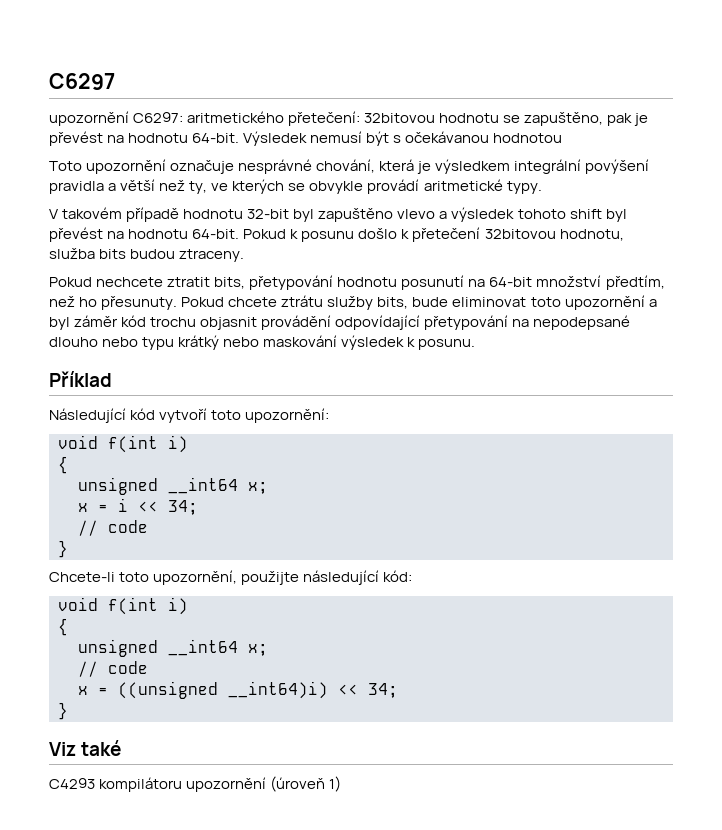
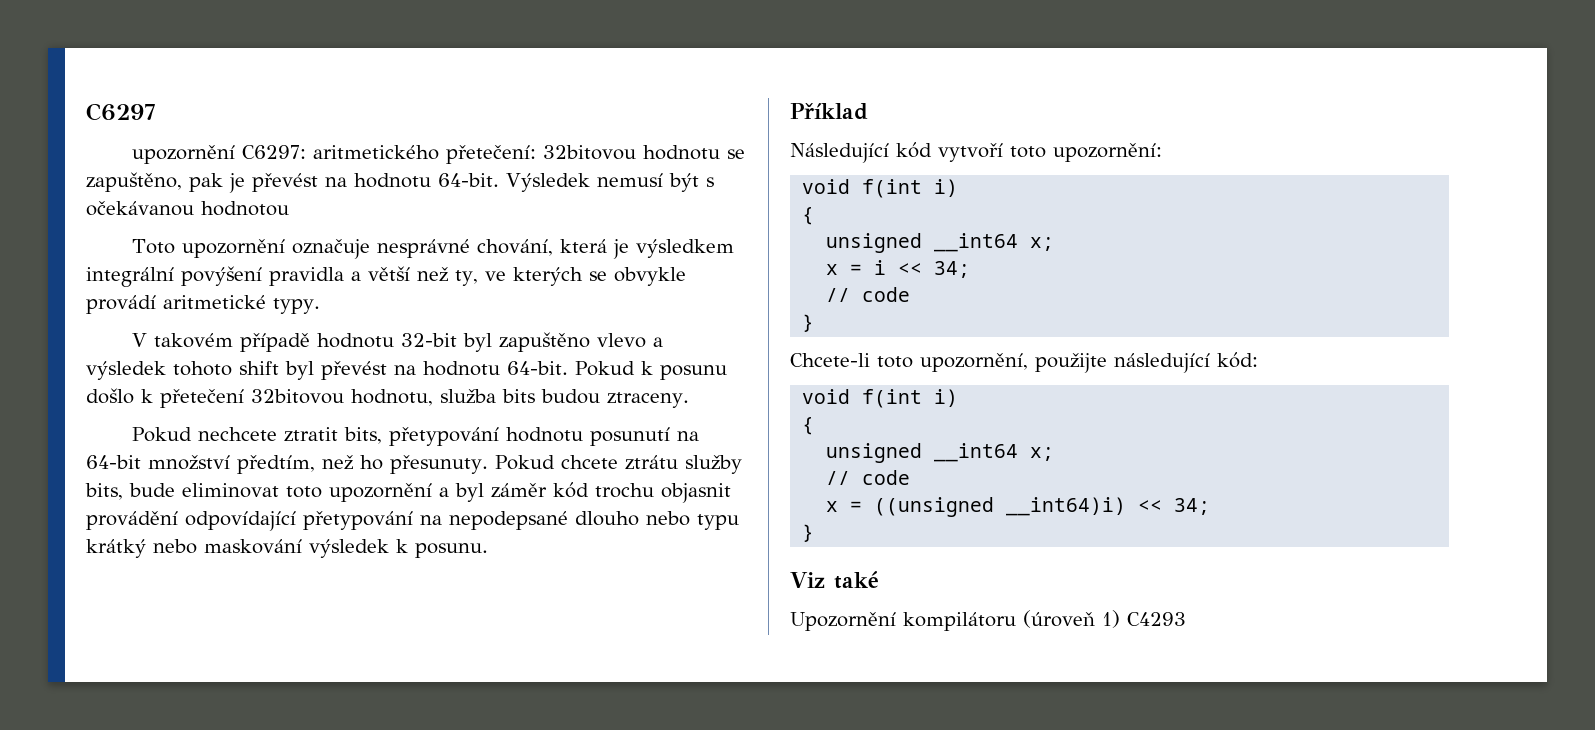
- C4293 kompilátoru upozornění (úroveň 1)
+ Upozornění kompilátoru (úroveň 1) C4293

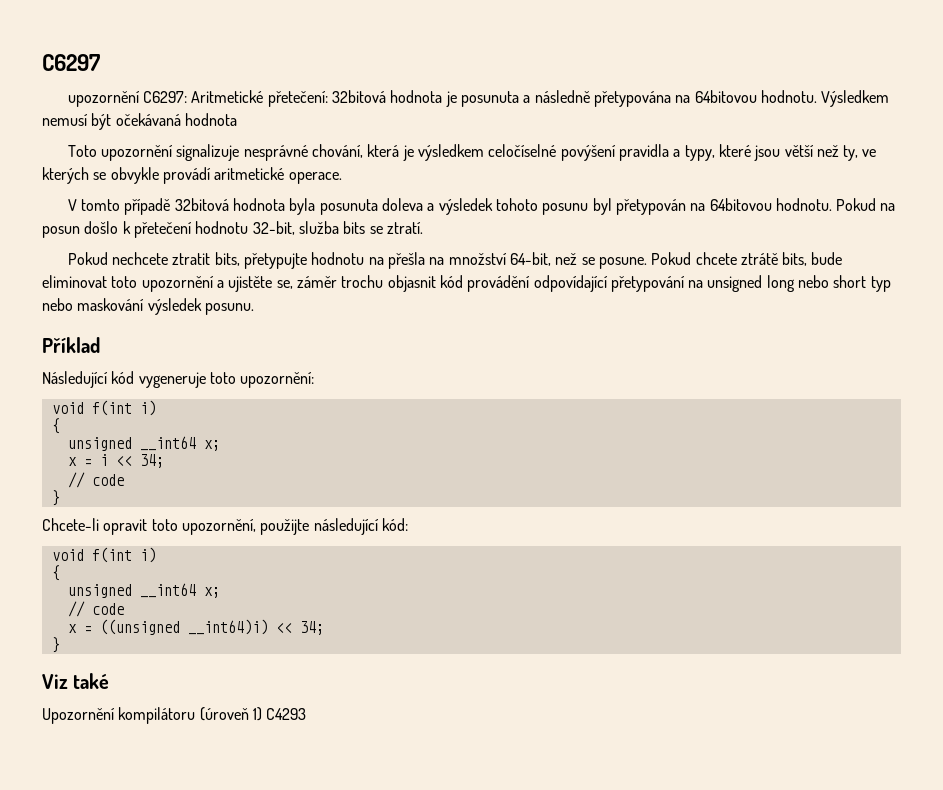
- upozornění C6297: aritmetického přetečení: 32bitovou hodnotu se zapuštěno, pak je převést na hodnotu 64-bit. Výsledek nemusí být s očekávanou hodnotou
+ upozornění C6297: Aritmetické přetečení: 32bitová hodnota je posunuta a následně přetypována na 64bitovou hodnotu. Výsledkem nemusí být očekávaná hodnota
- Toto upozornění označuje nesprávné chování, která je výsledkem integrální povýšení pravidla a větší než ty, ve kterých se obvykle provádí aritmetické typy.
+ Toto upozornění signalizuje nesprávné chování, která je výsledkem celočíselné povýšení pravidla a typy, které jsou větší než ty, ve kterých se obvykle provádí aritmetické operace.
- V takovém případě hodnotu 32-bit byl zapuštěno vlevo a výsledek tohoto shift byl převést na hodnotu 64-bit. Pokud k posunu došlo k přetečení 32bitovou hodnotu, služba bits budou ztraceny.
- Pokud nechcete ztratit bits, přetypování hodnotu posunutí na 64-bit množství předtím, než ho přesunuty. Pokud chcete ztrátu služby bits, bude eliminovat toto upozornění a byl záměr kód trochu objasnit provádění odpovídající přetypování na nepodepsané dlouho nebo typu krátký nebo maskování výsledek k posunu.
+ V tomto případě 32bitová hodnota byla posunuta doleva a výsledek tohoto posunu byl přetypován na 64bitovou hodnotu. Pokud na posun došlo k přetečení hodnotu 32-bit, služba bits se ztratí.
+ Pokud nechcete ztratit bits, přetypujte hodnotu na přešla na množství 64-bit, než se posune. Pokud chcete ztrátě bits, bude eliminovat toto upozornění a ujistěte se, záměr trochu objasnit kód provádění odpovídající přetypování na unsigned long nebo short typ nebo maskování výsledek posunu.
- Následující kód vytvoří toto upozornění:
+ Následující kód vygeneruje toto upozornění:
- Chcete-li toto upozornění, použijte následující kód:
+ Chcete-li opravit toto upozornění, použijte následující kód:

